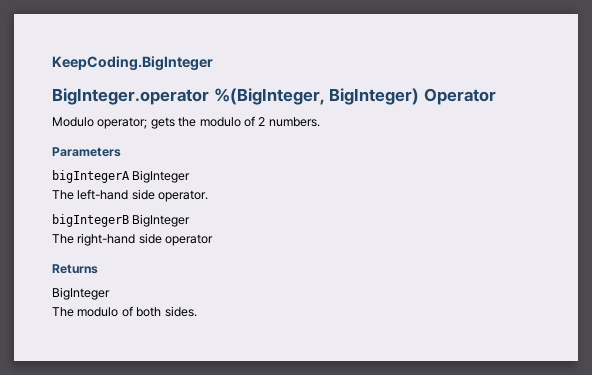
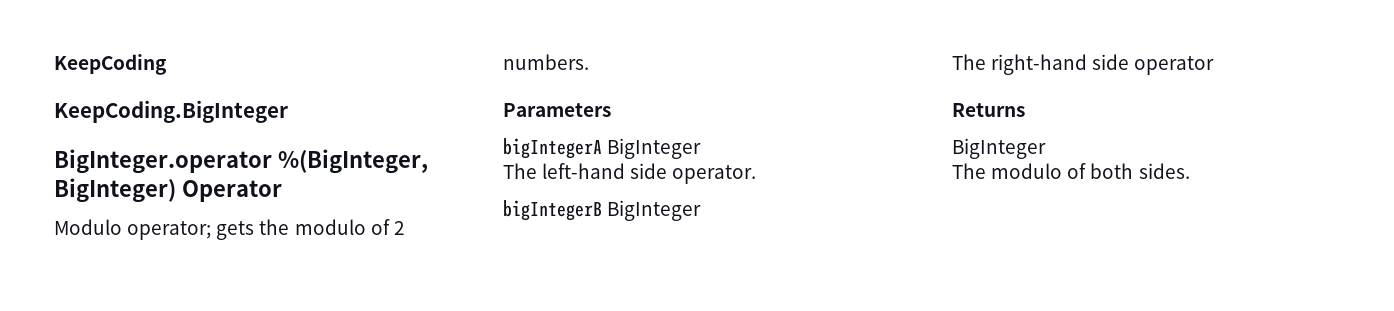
+ KeepCoding

